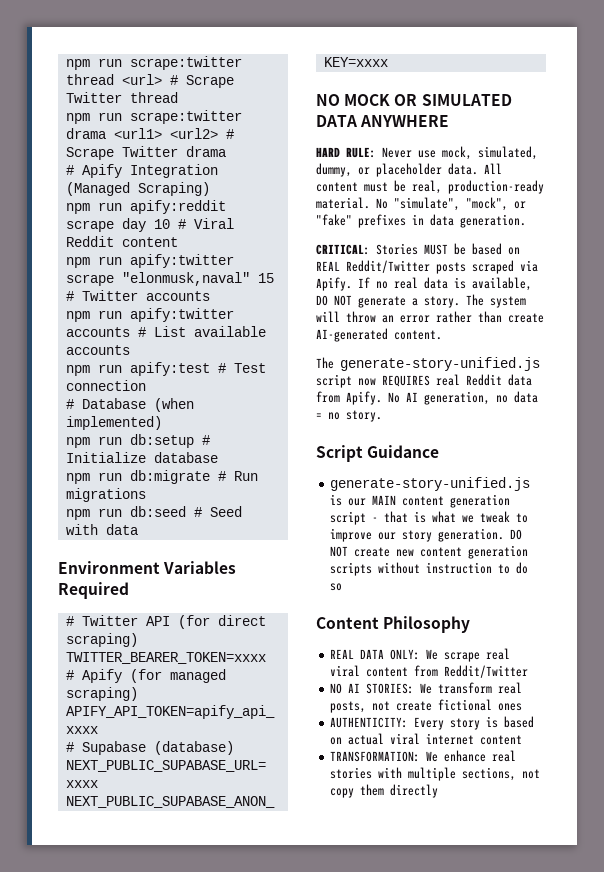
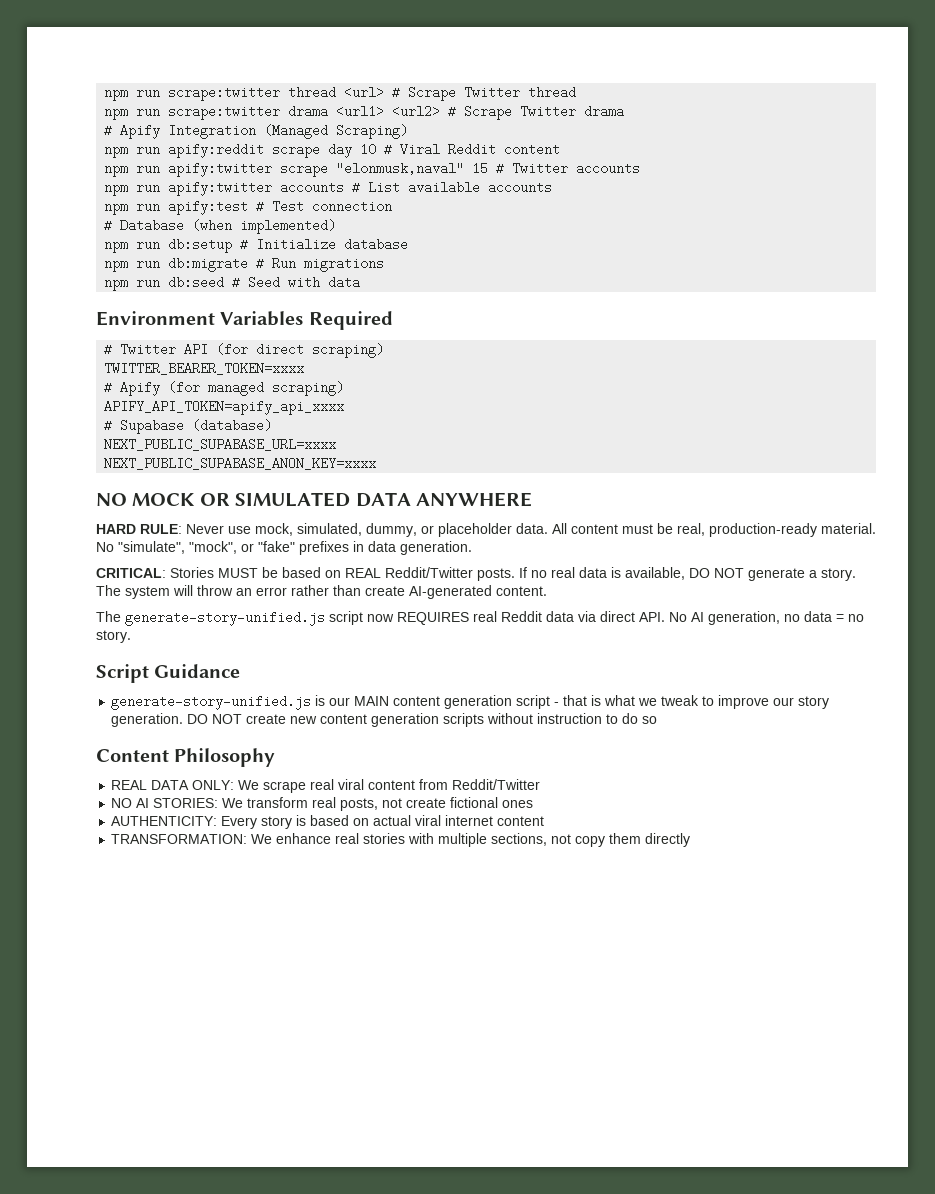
- CRITICAL: Stories MUST be based on REAL Reddit/Twitter posts scraped via Apify.
+ CRITICAL: Stories MUST be based on REAL Reddit/Twitter posts.
- The generate-story-unified.js script now REQUIRES real Reddit data from Apify. No AI generation, no data = no story.
+ The generate-story-unified.js script now REQUIRES real Reddit data via direct API. No AI generation, no data = no story.

